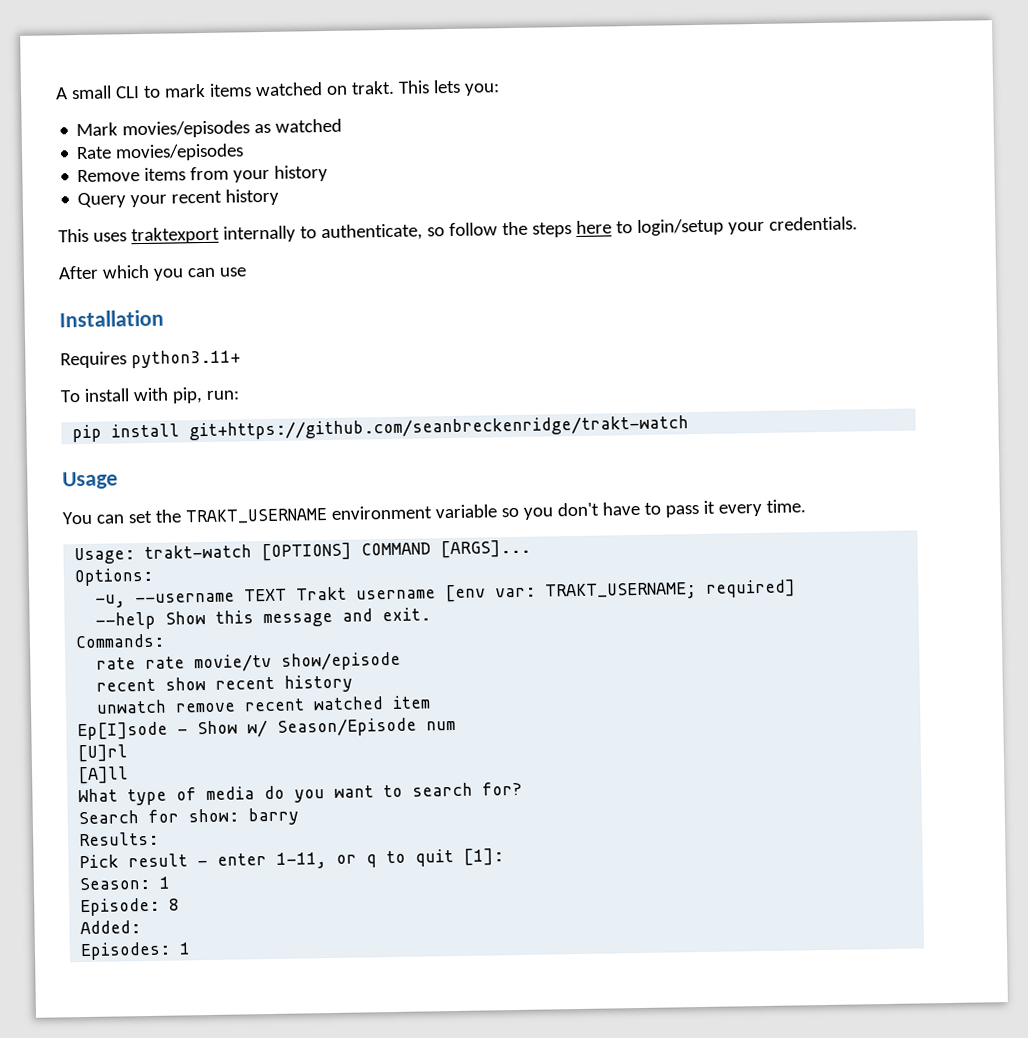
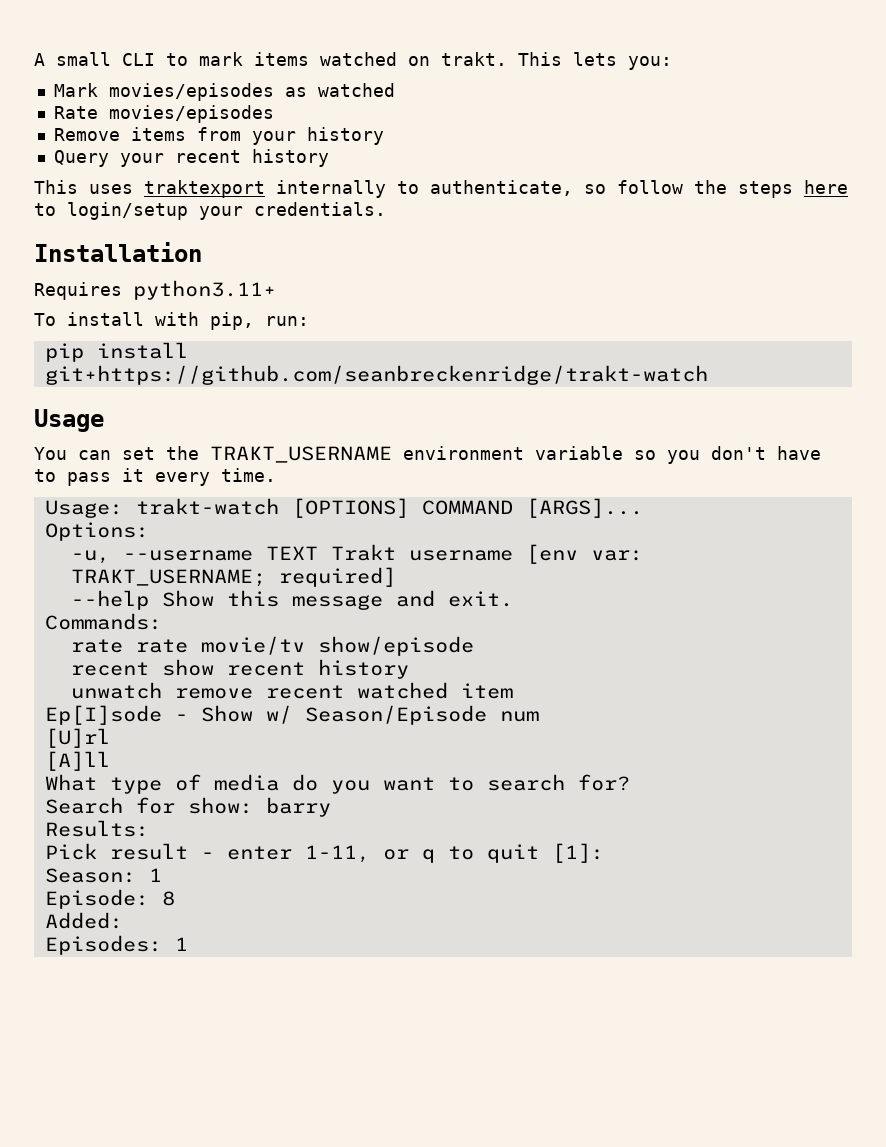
- After which you can use

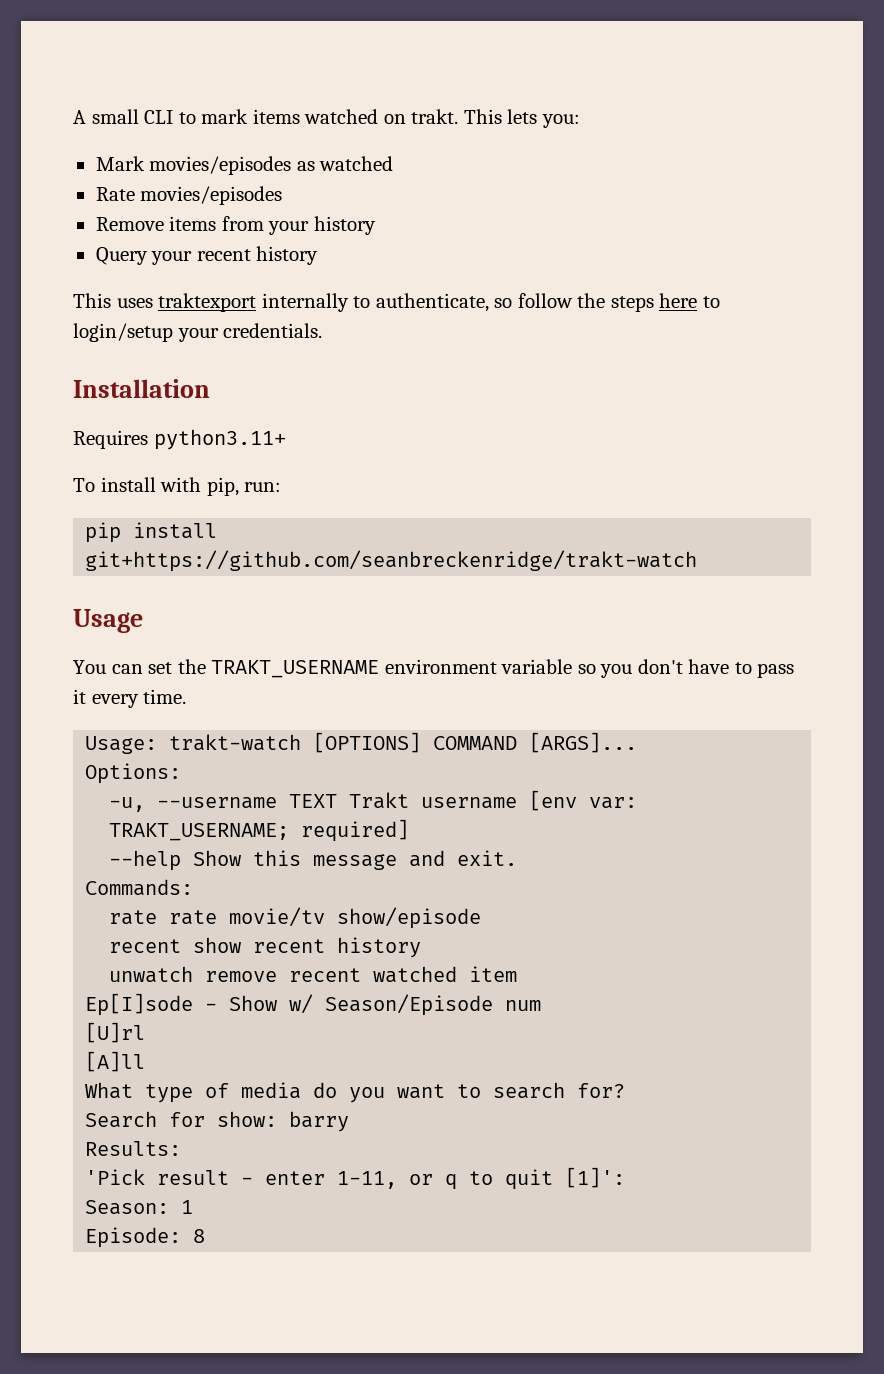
- Pick result - enter 1-11, or q to quit [1]:
+ 'Pick result - enter 1-11, or q to quit [1]':
- Added:
- Episodes: 1

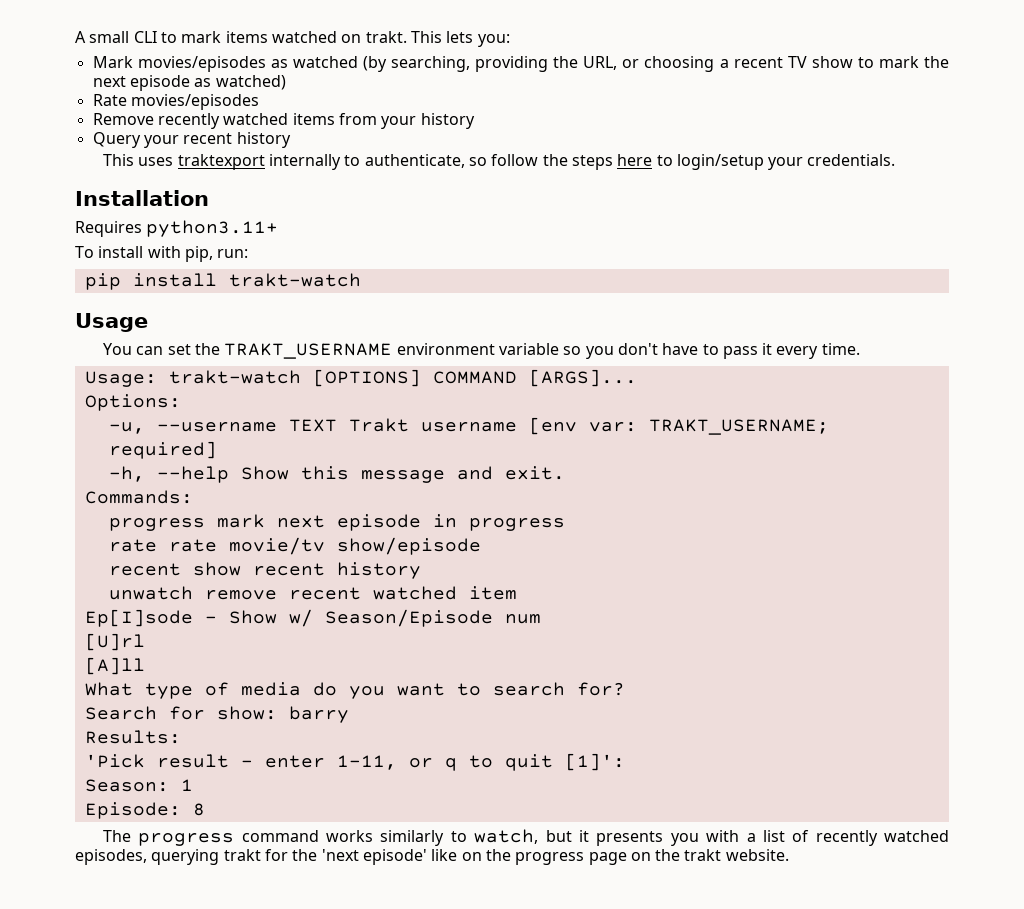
- Mark movies/episodes as watched
+ Mark movies/episodes as watched (by searching, providing the URL, or choosing a recent TV show to mark the next episode as watched)
- Remove items from your history
+ Remove recently watched items from your history
- pip install git+https://github.com/seanbreckenridge/trakt-watch
+ pip install trakt-watch
- --help Show this message and exit.
+ -h, --help Show this message and exit.
+ progress mark next episode in progress
+ The progress command works similarly to watch, but it presents you with a list of recently watched episodes, querying trakt for the 'next episode' like on the progress page on the trakt website.

